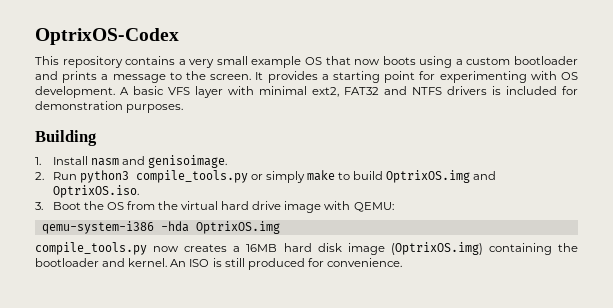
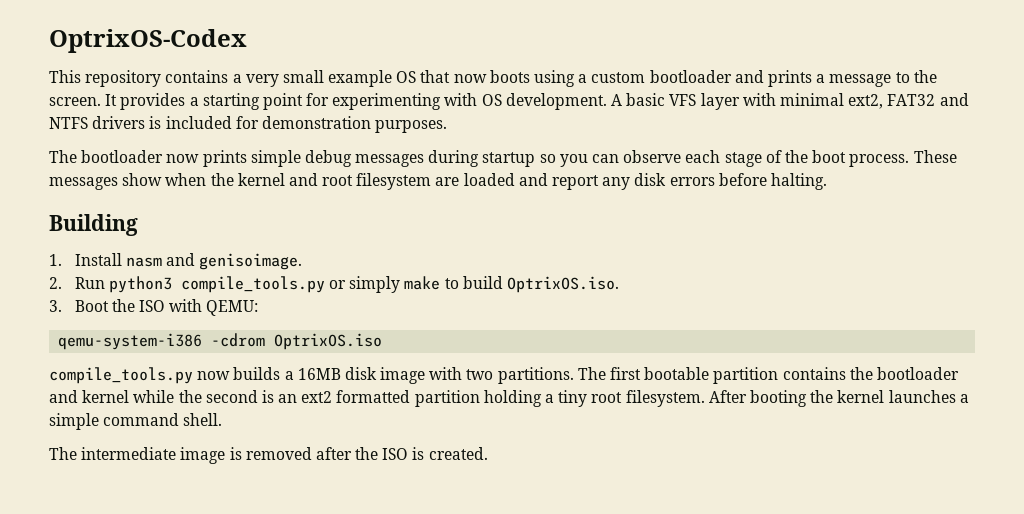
+ The bootloader now prints simple debug messages during startup so you can observe each stage of the boot process. These messages show when the kernel and root filesystem are loaded and report any disk errors before halting.
- 2. Run python3 compile_tools.py or simply make to build OptrixOS.img and OptrixOS.iso.
+ 2. Run python3 compile_tools.py or simply make to build OptrixOS.iso.
- 3. Boot the OS from the virtual hard drive image with QEMU:
+ 3. Boot the ISO with QEMU:
- qemu-system-i386 -hda OptrixOS.img
+ qemu-system-i386 -cdrom OptrixOS.iso
- compile_tools.py now creates a 16MB hard disk image (OptrixOS.img) containing the bootloader and kernel. An ISO is still produced for convenience.
+ compile_tools.py now builds a 16MB disk image with two partitions. The first bootable partition contains the bootloader and kernel while the second is an ext2 formatted partition holding a tiny root filesystem. After booting the kernel launches a simple command shell.
+ The intermediate image is removed after the ISO is created.

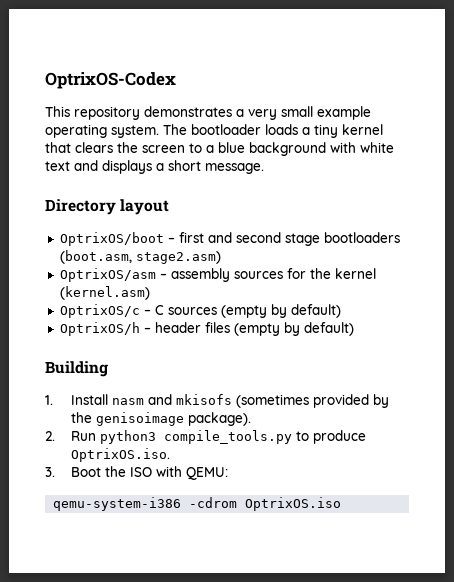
- This repository contains a very small example OS that now boots using a custom bootloader and prints a message to the screen. It provides a starting point for experimenting with OS development. A basic VFS layer with minimal ext2, FAT32 and NTFS drivers is included for demonstration purposes.
- The bootloader now prints simple debug messages during startup so you can observe each stage of the boot process. These messages show when the kernel and root filesystem are loaded and report any disk errors before halting.
+ This repository demonstrates a very small example operating system. The bootloader loads a tiny kernel that clears the screen to a blue background with white text and displays a short message.
+ Directory layout
+ OptrixOS/boot – first and second stage bootloaders (boot.asm, stage2.asm)
+ OptrixOS/asm – assembly sources for the kernel (kernel.asm)
+ OptrixOS/c – C sources (empty by default)
+ OptrixOS/h – header files (empty by default)
- 1. Install nasm and genisoimage.
+ 1. Install nasm and mkisofs (sometimes provided by the genisoimage package).
- 2. Run python3 compile_tools.py or simply make to build OptrixOS.iso.
+ 2. Run python3 compile_tools.py to produce OptrixOS.iso.
- compile_tools.py now builds a 16MB disk image with two partitions. The first bootable partition contains the bootloader and kernel while the second is an ext2 formatted partition holding a tiny root filesystem. After booting the kernel launches a simple command shell.
- The intermediate image is removed after the ISO is created.

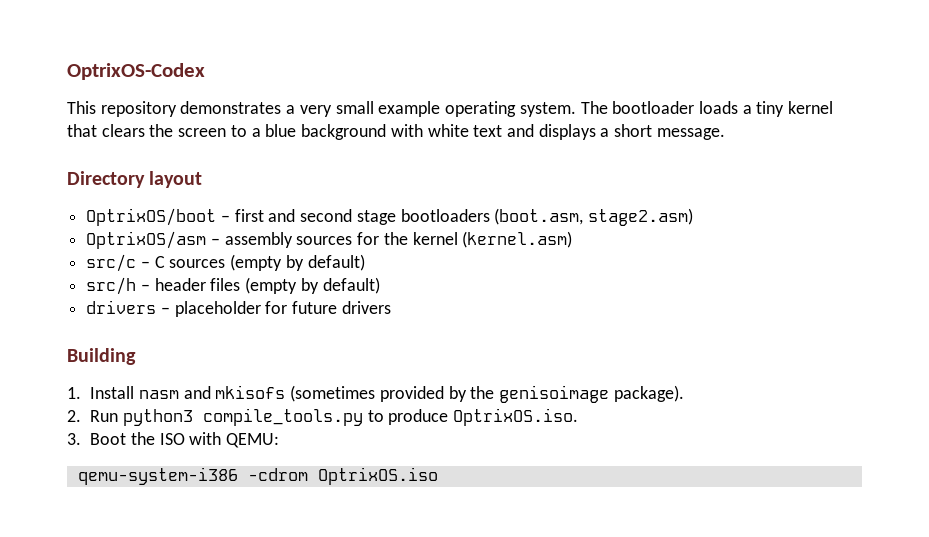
- OptrixOS/c – C sources (empty by default)
+ src/c – C sources (empty by default)
- OptrixOS/h – header files (empty by default)
+ src/h – header files (empty by default)
+ drivers – placeholder for future drivers

